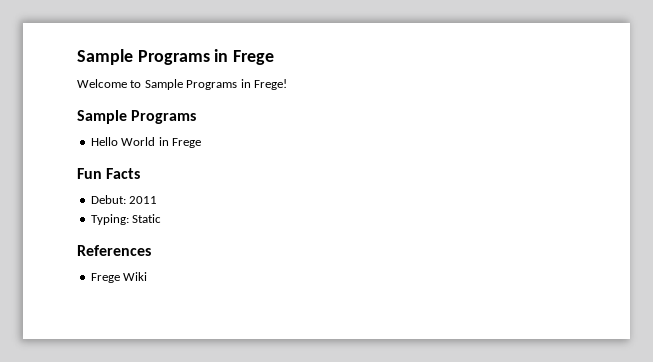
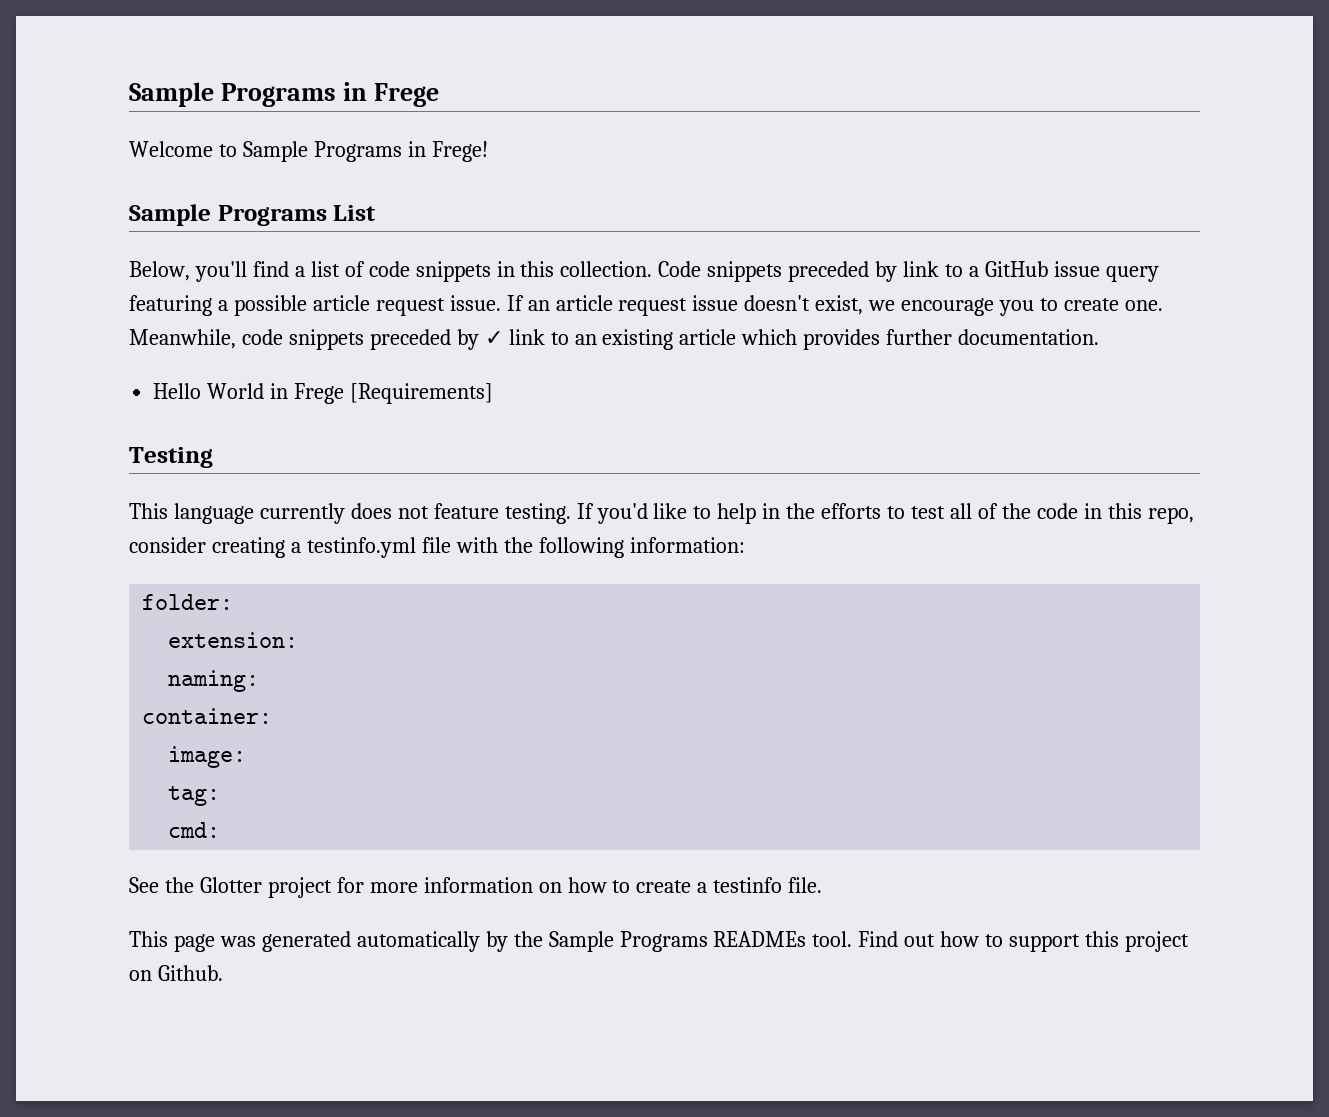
  Welcome to Sample Programs in Frege!
- Sample Programs
- Hello World in Frege
- Fun Facts
- Debut: 2011
- Typing: Static
- References
- Frege Wiki
+ Sample Programs List
+ Below, you'll find a list of code snippets in this collection. Code snippets preceded by link to a GitHub issue query featuring a possible article request issue. If an article request issue doesn't exist, we encourage you to create one. Meanwhile, code snippets preceded by ✓ link to an existing article which provides further documentation.
+ Hello World in Frege [Requirements]
+ Testing
+ This language currently does not feature testing. If you'd like to help in the efforts to test all of the code in this repo, consider creating a testinfo.yml file with the following information:
+ folder:
+ extension:
+ naming:
+ container:
+ image:
+ tag:
+ cmd:
+ See the Glotter project for more information on how to create a testinfo file.
+ This page was generated automatically by the Sample Programs READMEs tool. Find out how to support this project on Github.

